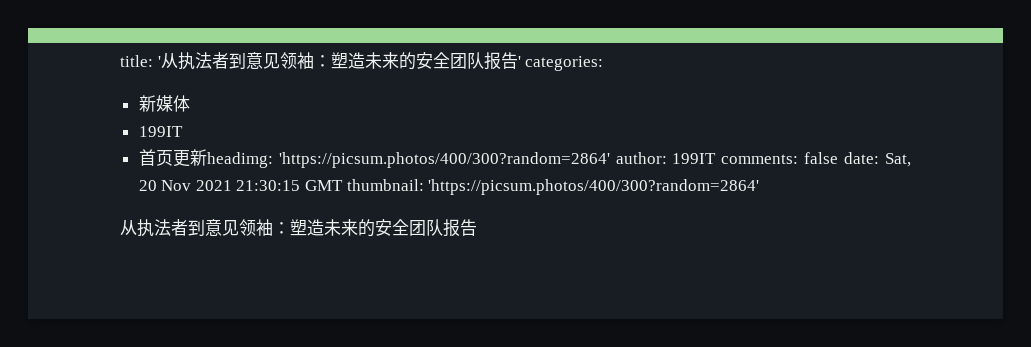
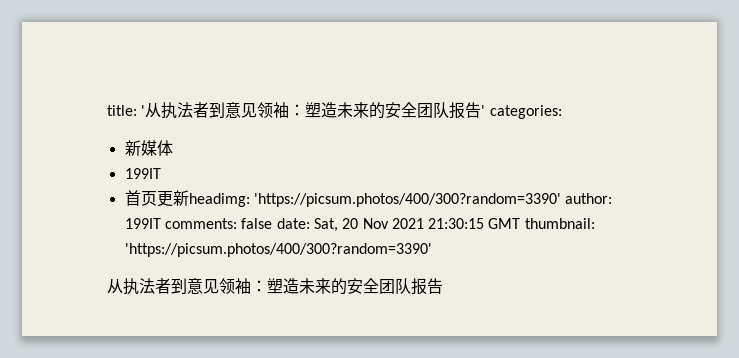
- 首页更新headimg: 'https://picsum.photos/400/300?random=2864' author: 199IT comments: false date: Sat, 20 Nov 2021 21:30:15 GMT thumbnail: 'https://picsum.photos/400/300?random=2864'
+ 首页更新headimg: 'https://picsum.photos/400/300?random=3390' author: 199IT comments: false date: Sat, 20 Nov 2021 21:30:15 GMT thumbnail: 'https://picsum.photos/400/300?random=3390'

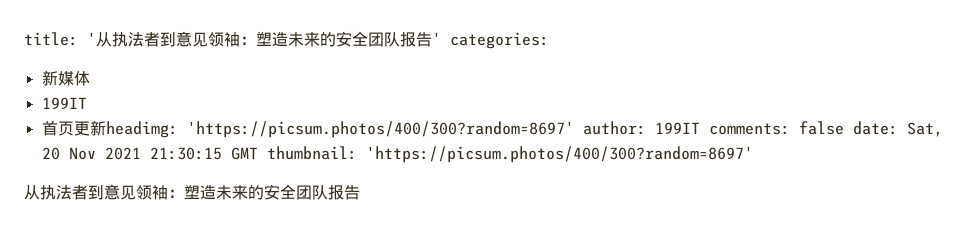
- 首页更新headimg: 'https://picsum.photos/400/300?random=3390' author: 199IT comments: false date: Sat, 20 Nov 2021 21:30:15 GMT thumbnail: 'https://picsum.photos/400/300?random=3390'
+ 首页更新headimg: 'https://picsum.photos/400/300?random=8697' author: 199IT comments: false date: Sat, 20 Nov 2021 21:30:15 GMT thumbnail: 'https://picsum.photos/400/300?random=8697'

